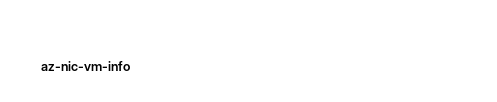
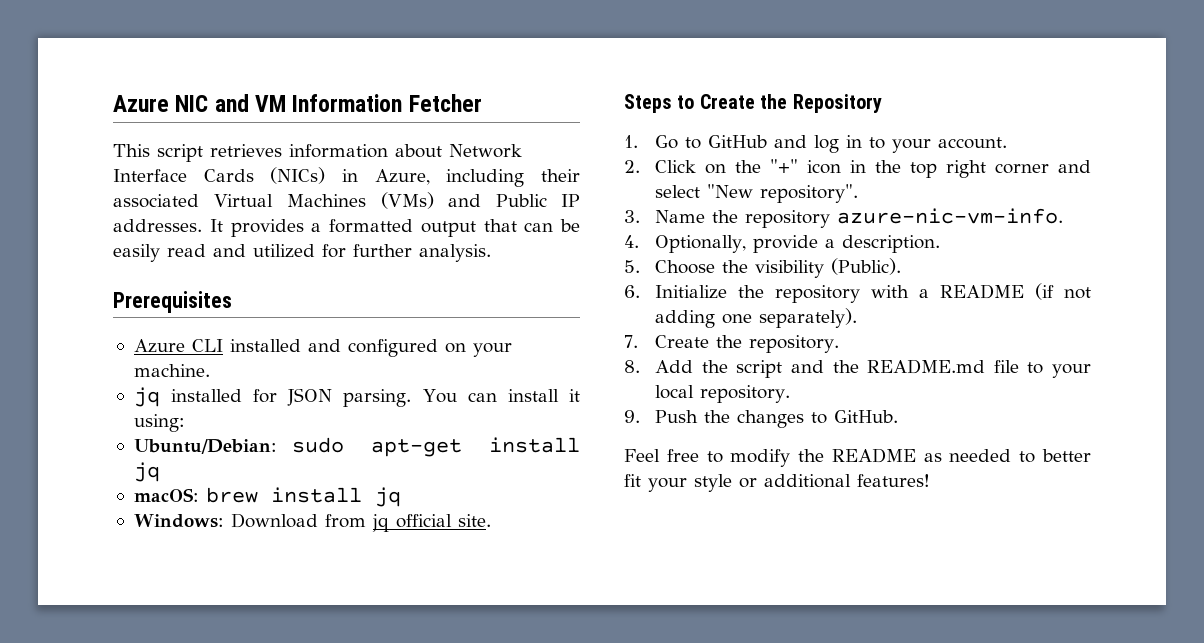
- az-nic-vm-info
+ Azure NIC and VM Information Fetcher
+ This script retrieves information about Network Interface Cards (NICs) in Azure, including their associated Virtual Machines (VMs) and Public IP addresses. It provides a formatted output that can be easily read and utilized for further analysis.
+ Prerequisites
+ Azure CLI installed and configured on your machine.
+ jq installed for JSON parsing. You can install it using:
+ Ubuntu/Debian: sudo apt-get install jq
+ macOS: brew install jq
+ Windows: Download from jq official site.
+ Steps to Create the Repository
+ 1. Go to GitHub and log in to your account.
+ 2. Click on the "+" icon in the top right corner and select "New repository".
+ 3. Name the repository azure-nic-vm-info.
+ 4. Optionally, provide a description.
+ 5. Choose the visibility (Public).
+ 6. Initialize the repository with a README (if not adding one separately).
+ 7. Create the repository.
+ 8. Add the script and the README.md file to your local repository.
+ 9. Push the changes to GitHub.
+ Feel free to modify the README as needed to better fit your style or additional features!

